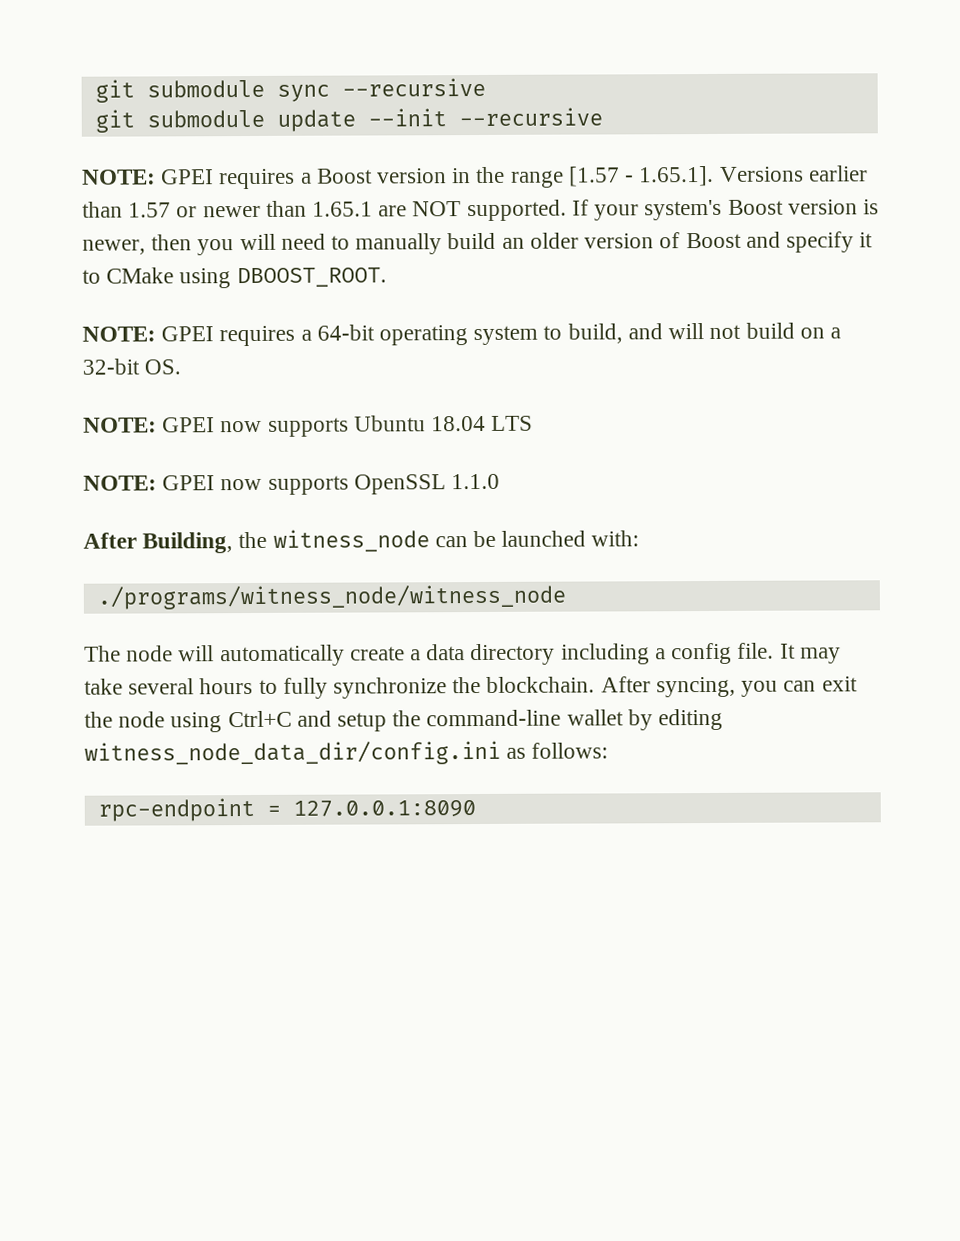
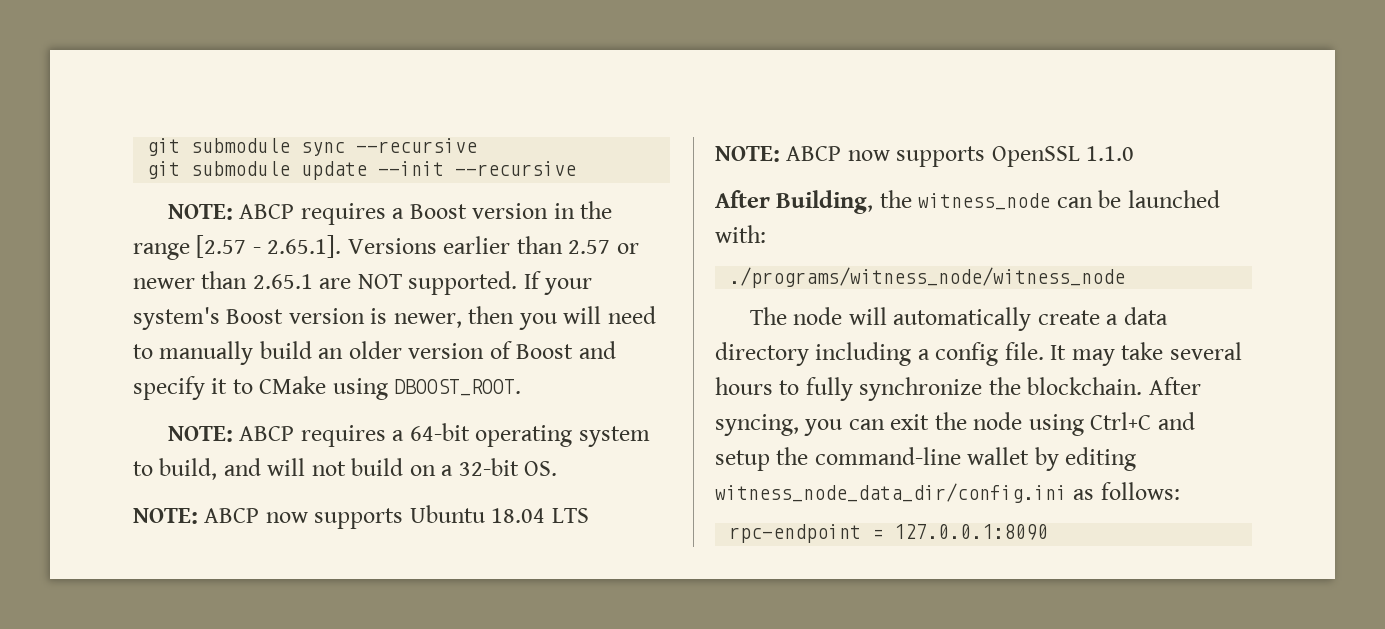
- NOTE: GPEI requires a Boost version in the range [1.57 - 1.65.1]. Versions earlier than 1.57 or newer than 1.65.1 are NOT supported.
+ NOTE: ABCP requires a Boost version in the range [2.57 - 2.65.1]. Versions earlier than 2.57 or newer than 2.65.1 are NOT supported.
- NOTE: GPEI requires a 64-bit operating system to build, and will not build on a 32-bit OS.
+ NOTE: ABCP requires a 64-bit operating system to build, and will not build on a 32-bit OS.
- NOTE: GPEI now supports Ubuntu 18.04 LTS
+ NOTE: ABCP now supports Ubuntu 18.04 LTS
- NOTE: GPEI now supports OpenSSL 1.1.0
+ NOTE: ABCP now supports OpenSSL 1.1.0

